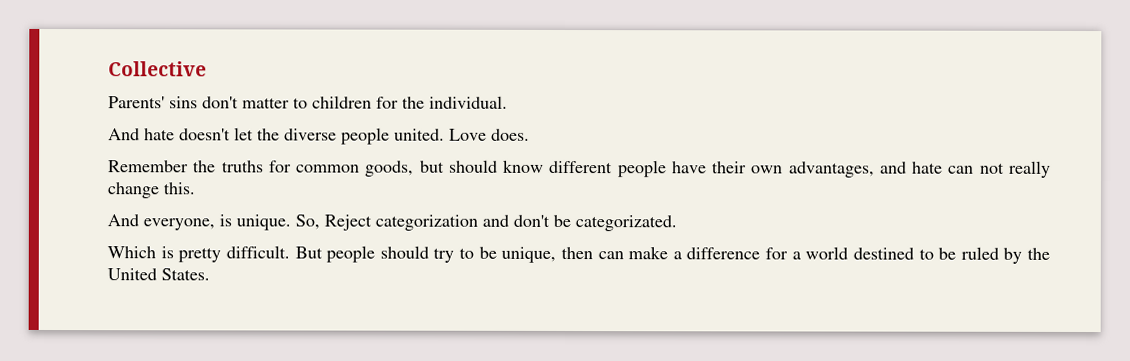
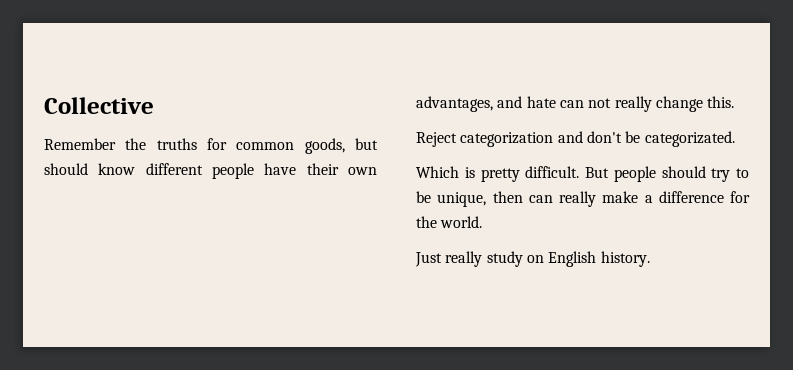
- Parents' sins don't matter to children for the individual.
- And hate doesn't let the diverse people united. Love does.
- And everyone, is unique. So, Reject categorization and don't be categorizated.
+ Reject categorization and don't be categorizated.
- But people should try to be unique, then can make a difference for a world destined to be ruled by the United States.
+ But people should try to be unique, then can really make a difference for the world.
+ Just really study on English history.

